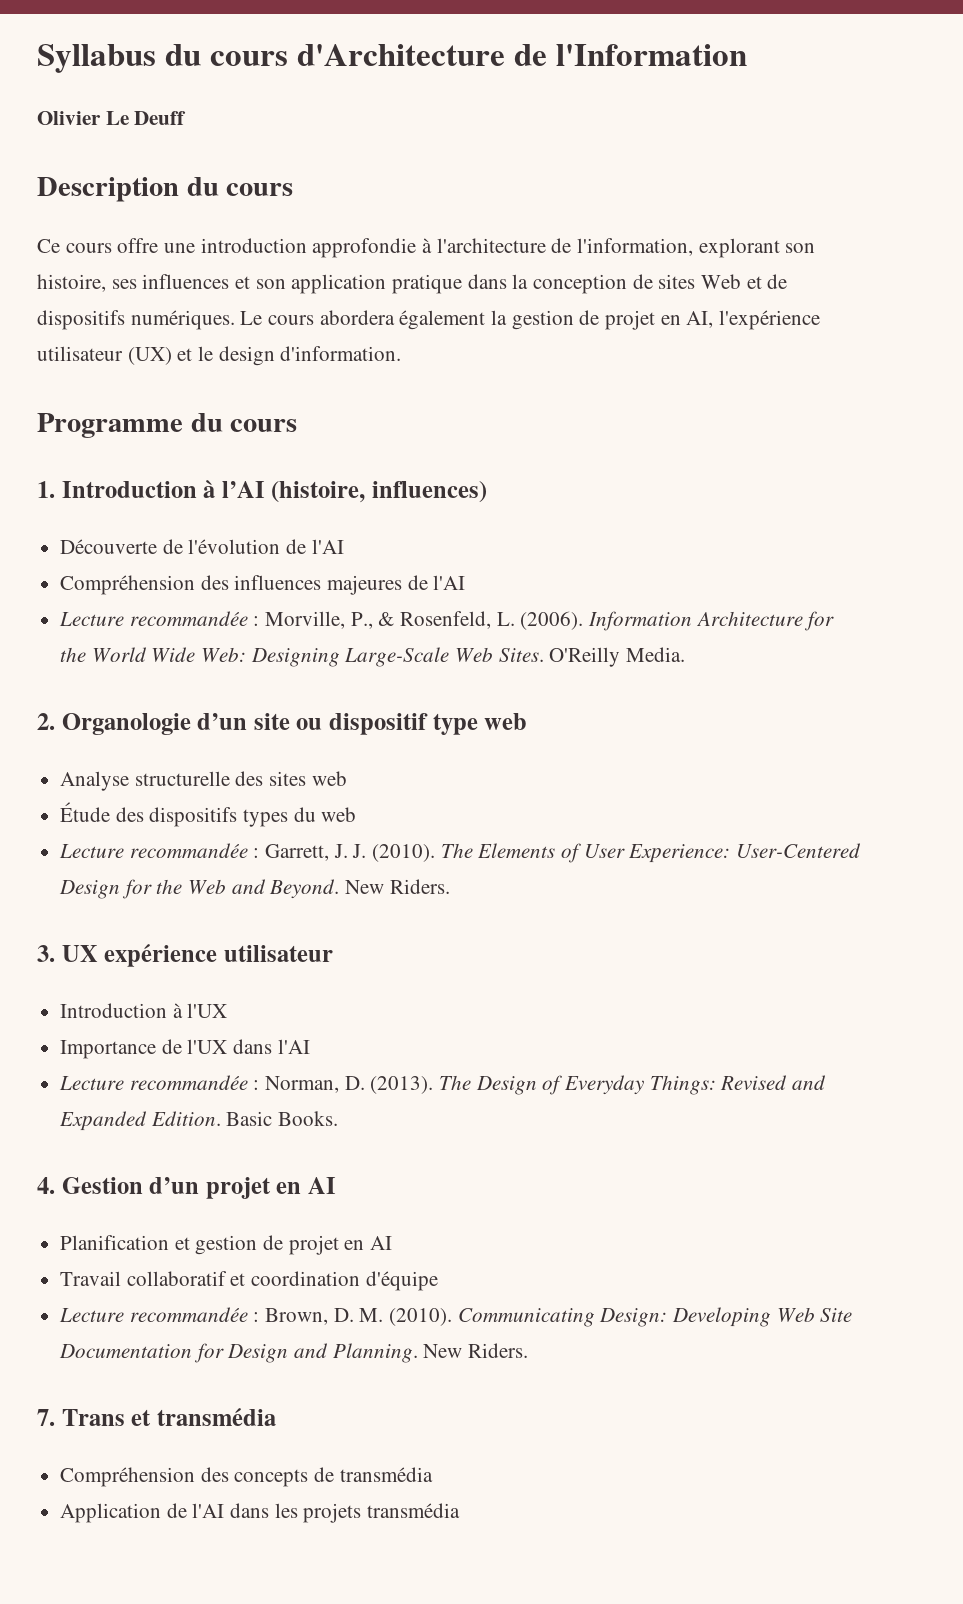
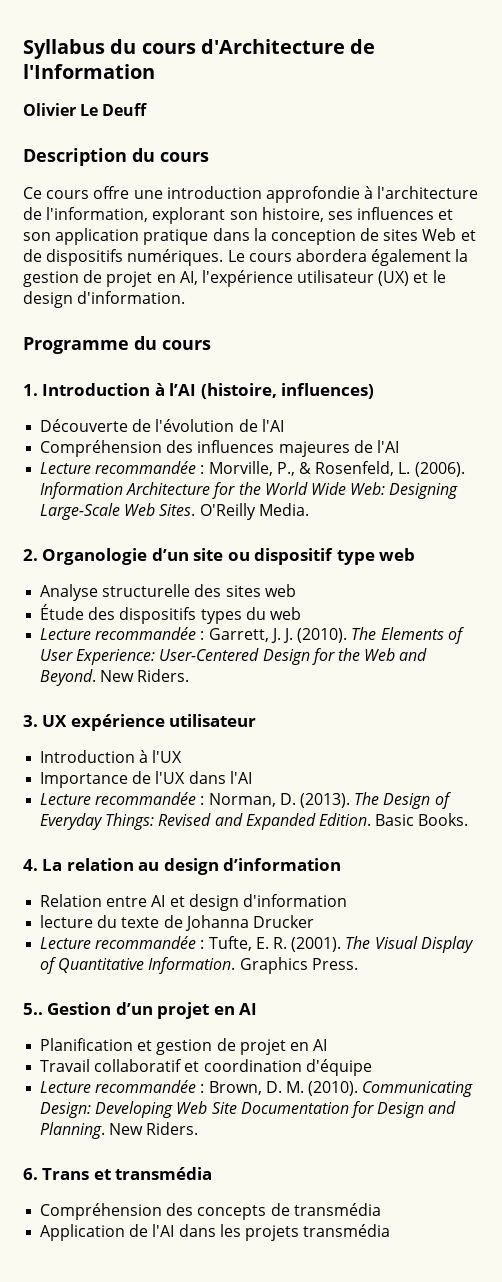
- 4. Gestion d’un projet en AI
+ 4. La relation au design d’information
+ Relation entre AI et design d'information
+ lecture du texte de Johanna Drucker
+ Lecture recommandée : Tufte, E. R. (2001). The Visual Display of Quantitative Information. Graphics Press.
+ 5.. Gestion d’un projet en AI
- 7. Trans et transmédia
+ 6. Trans et transmédia

